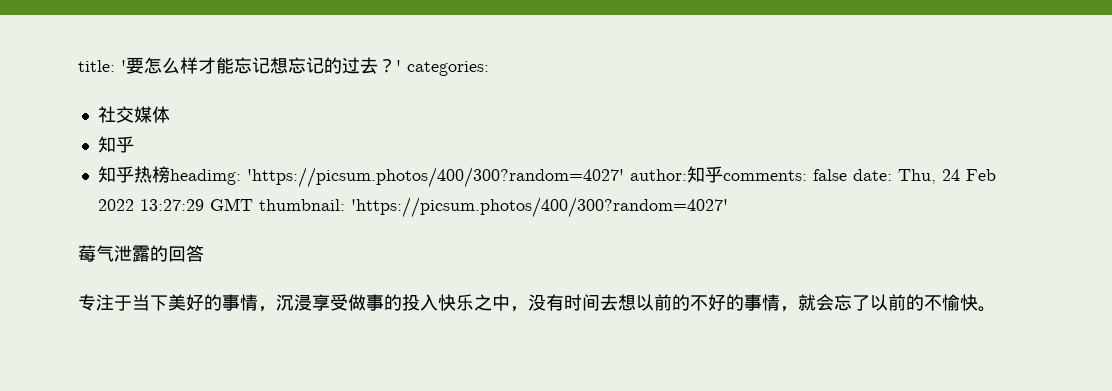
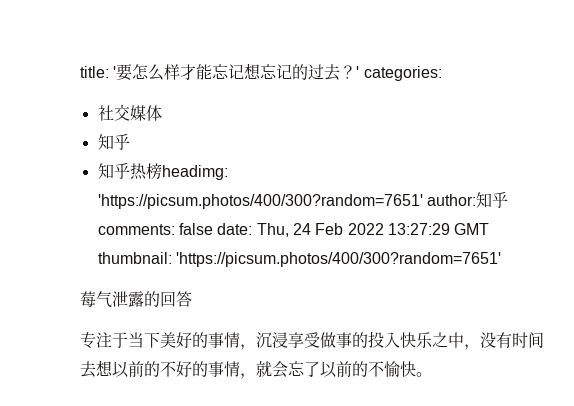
- 知乎热榜headimg: 'https://picsum.photos/400/300?random=4027' author:知乎comments: false date: Thu, 24 Feb 2022 13:27:29 GMT thumbnail: 'https://picsum.photos/400/300?random=4027'
+ 知乎热榜headimg: 'https://picsum.photos/400/300?random=7651' author:知乎comments: false date: Thu, 24 Feb 2022 13:27:29 GMT thumbnail: 'https://picsum.photos/400/300?random=7651'

